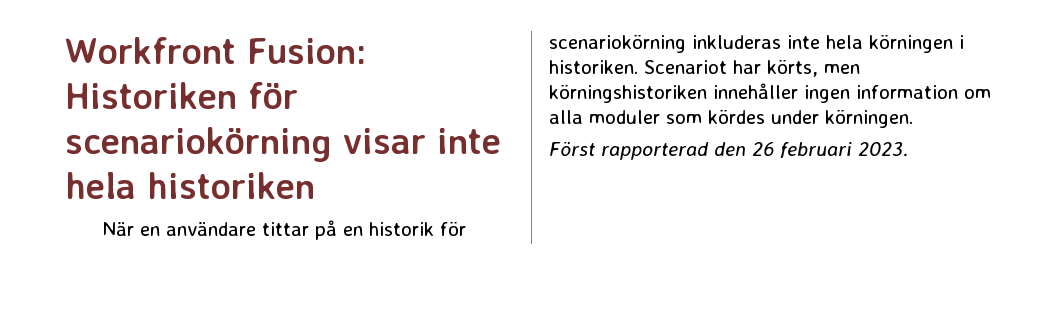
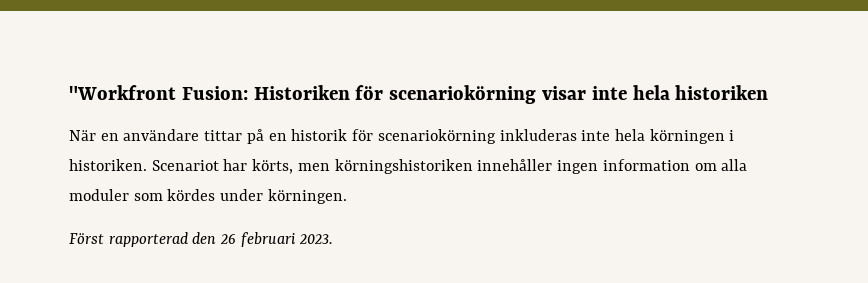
- Workfront Fusion: Historiken för scenariokörning visar inte hela historiken
+ "Workfront Fusion: Historiken för scenariokörning visar inte hela historiken

